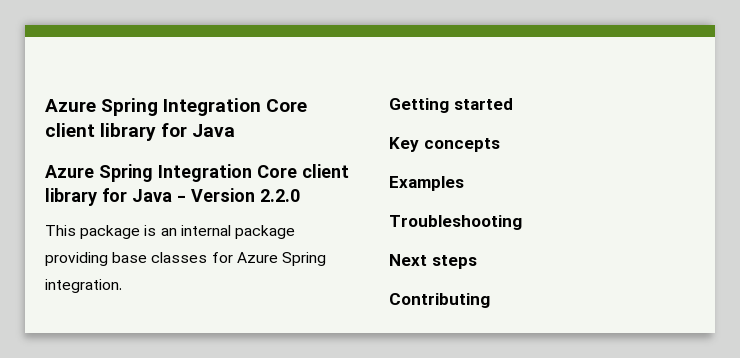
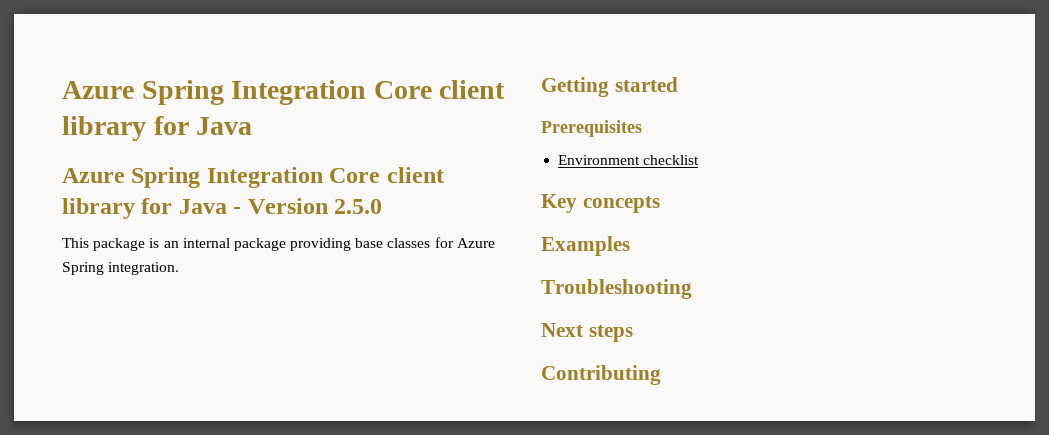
- Azure Spring Integration Core client library for Java - Version 2.2.0
+ Azure Spring Integration Core client library for Java - Version 2.5.0
+ Prerequisites
+ Environment checklist

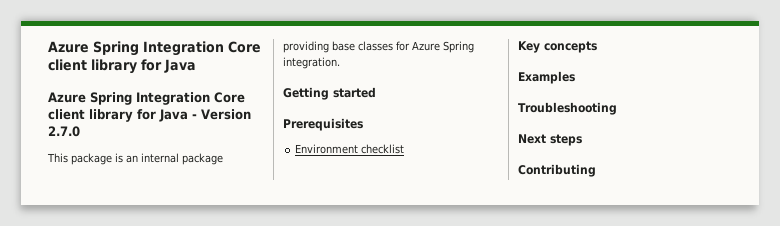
- Azure Spring Integration Core client library for Java - Version 2.5.0
+ Azure Spring Integration Core client library for Java - Version 2.7.0

